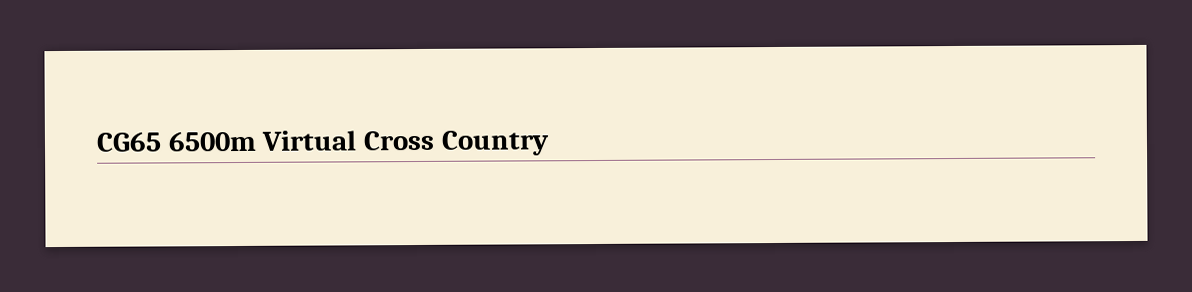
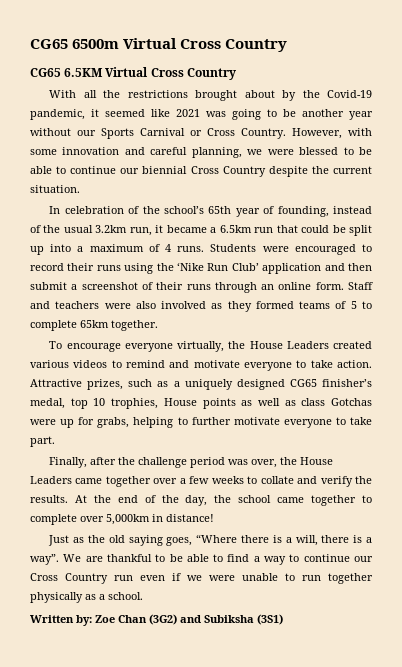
+ CG65 6.5KM Virtual Cross Country
+ With all the restrictions brought about by the Covid-19 pandemic, it seemed like 2021 was going to be another year without our Sports Carnival or Cross Country. However, with some innovation and careful planning, we were blessed to be able to continue our biennial Cross Country despite the current situation.
+ In celebration of the school’s 65th year of founding, instead of the usual 3.2km run, it became a 6.5km run that could be split up into a maximum of 4 runs. Students were encouraged to record their runs using the ‘Nike Run Club’ application and then submit a screenshot of their runs through an online form. Staff and teachers were also involved as they formed teams of 5 to complete 65km together.
+ To encourage everyone virtually, the House Leaders created various videos to remind and motivate everyone to take action. Attractive prizes, such as a uniquely designed CG65 finisher’s medal, top 10 trophies, House points as well as class Gotchas were up for grabs, helping to further motivate everyone to take part.
+ Finally, after the challenge period was over, the House Leaders came together over a few weeks to collate and verify the results. At the end of the day, the school came together to complete over 5,000km in distance!
+ Just as the old saying goes, “Where there is a will, there is a way”. We are thankful to be able to find a way to continue our Cross Country run even if we were unable to run together physically as a school.
+ Written by: Zoe Chan (3G2) and Subiksha (3S1)

